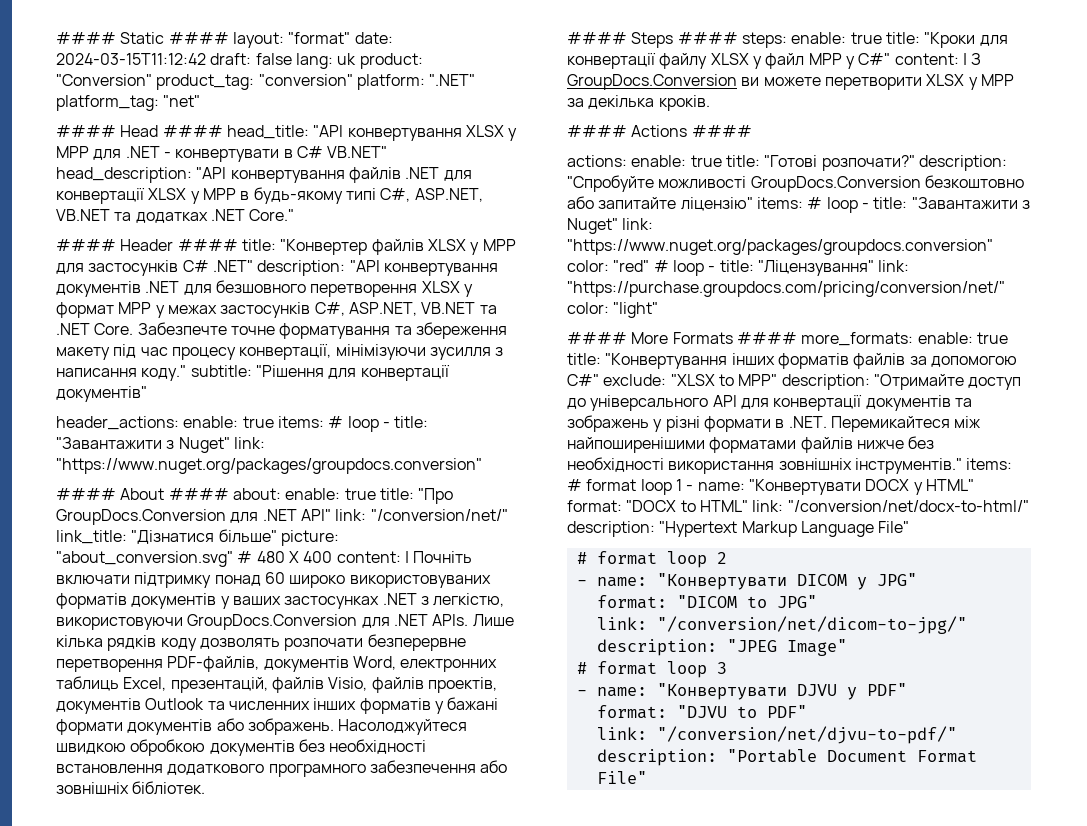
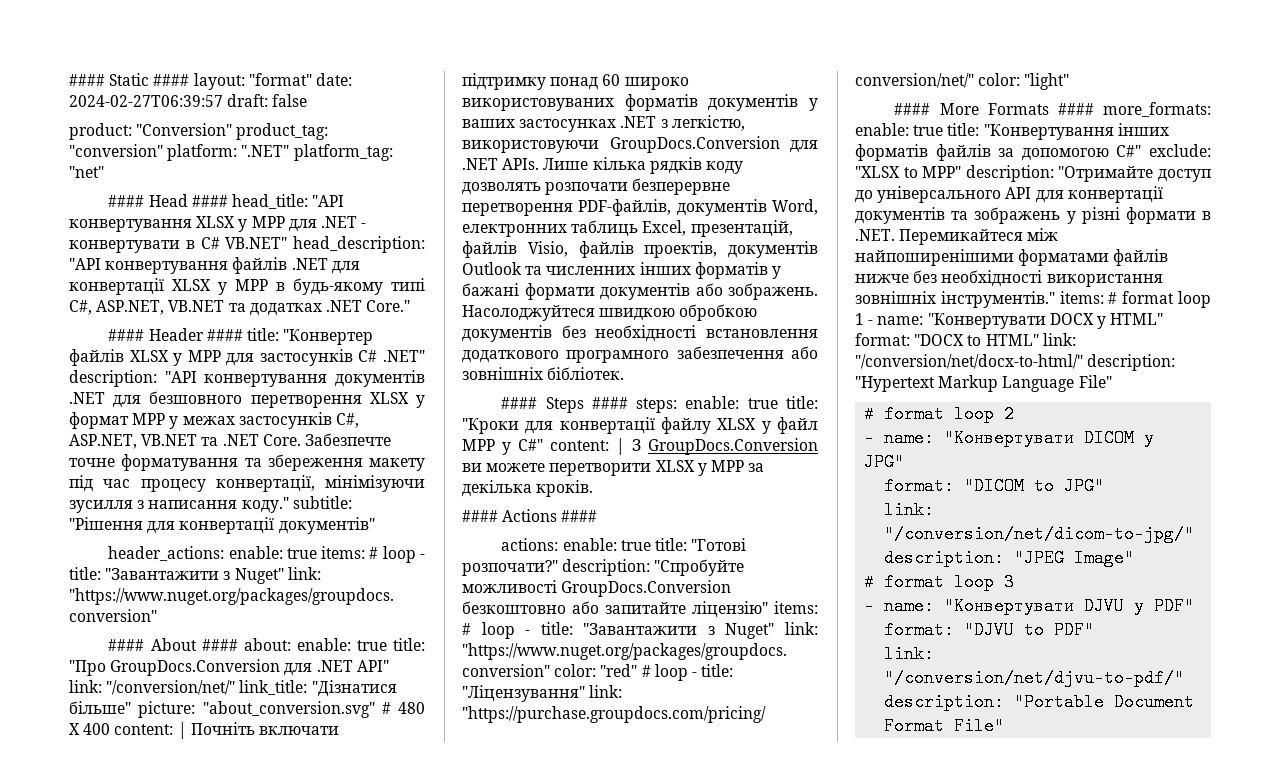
- #### Static #### layout: "format" date: 2024-03-15T11:12:42 draft: false lang: uk product: "Conversion" product_tag: "conversion" platform: ".NET" platform_tag: "net"
+ #### Static #### layout: "format" date: 2024-02-27T06:39:57 draft: false
+ product: "Conversion" product_tag: "conversion" platform: ".NET" platform_tag: "net"

